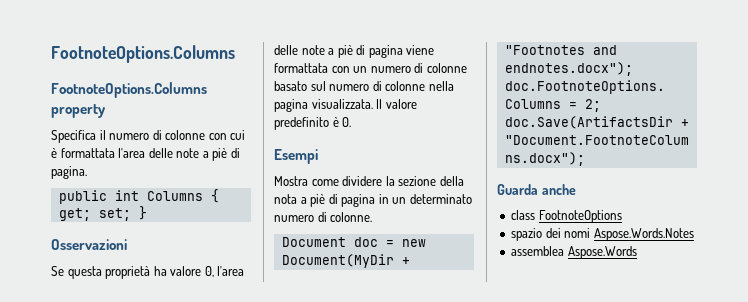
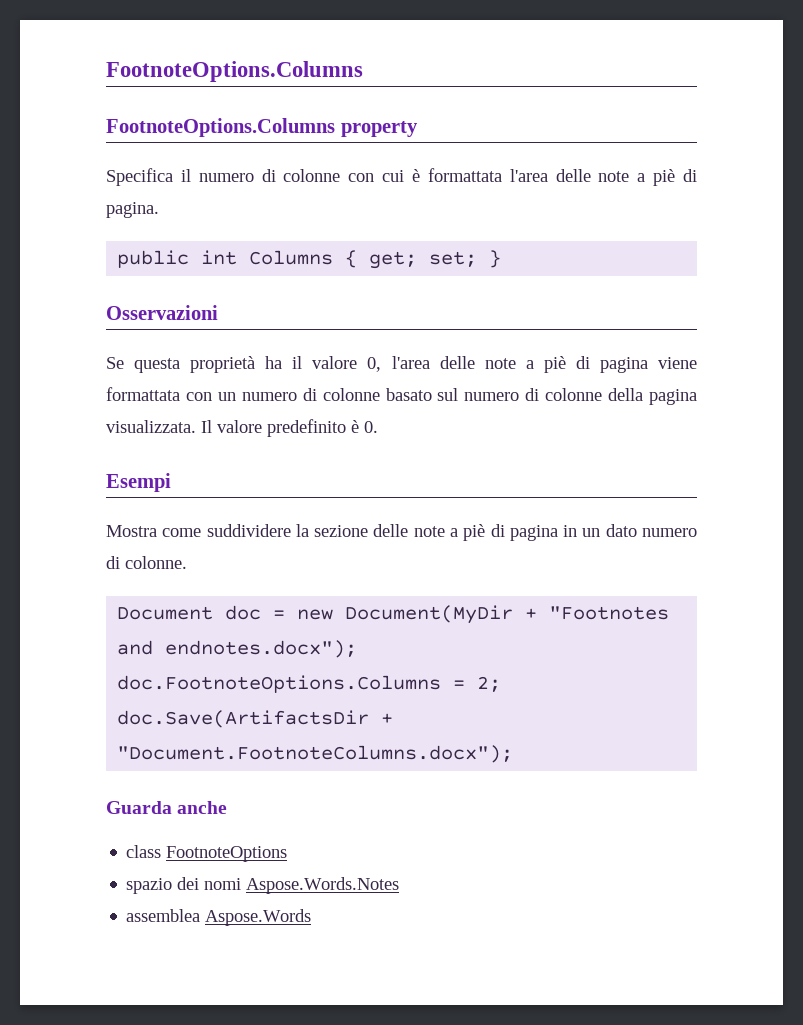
- Se questa proprietà ha valore 0, l'area delle note a piè di pagina viene formattata con un numero di colonne basato sul numero di colonne nella pagina visualizzata.
+ Se questa proprietà ha il valore 0, l'area delle note a piè di pagina viene formattata con un numero di colonne basato sul numero di colonne della pagina visualizzata.
- Mostra come dividere la sezione della nota a piè di pagina in un determinato numero di colonne.
+ Mostra come suddividere la sezione delle note a piè di pagina in un dato numero di colonne.

